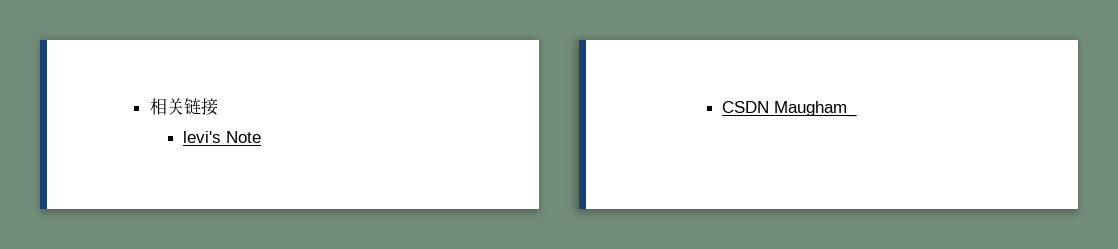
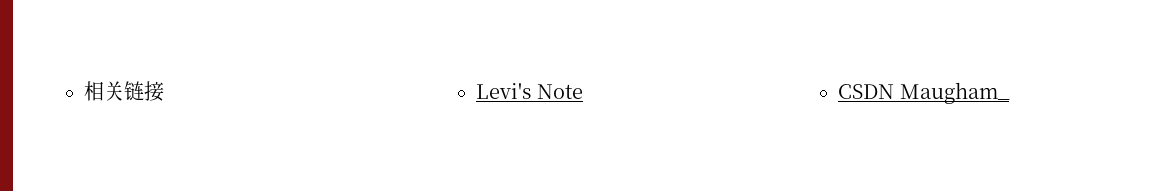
- levi's Note
+ Levi's Note

